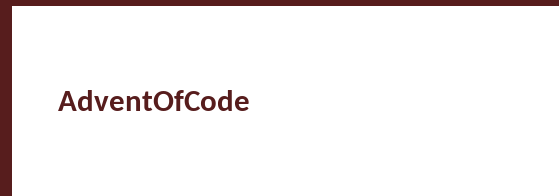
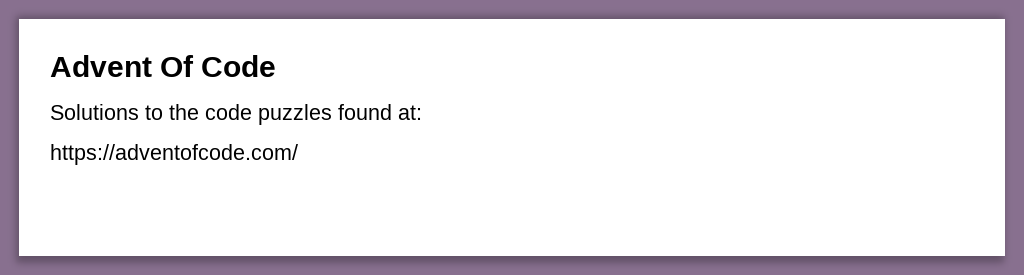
- AdventOfCode
+ Advent Of Code
+ Solutions to the code puzzles found at:
+ https://adventofcode.com/

